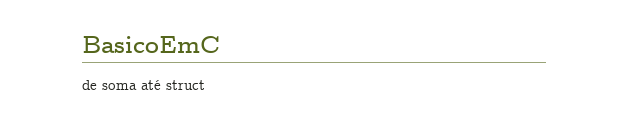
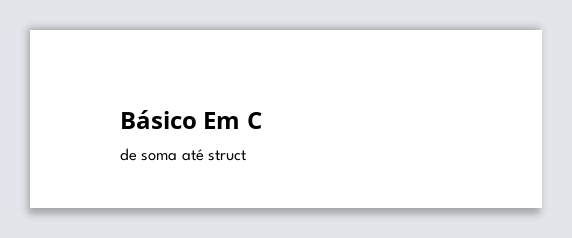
- BasicoEmC
+ Básico Em C

